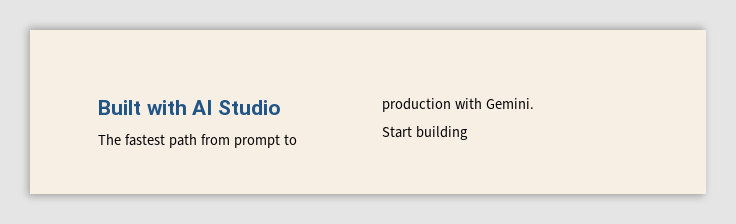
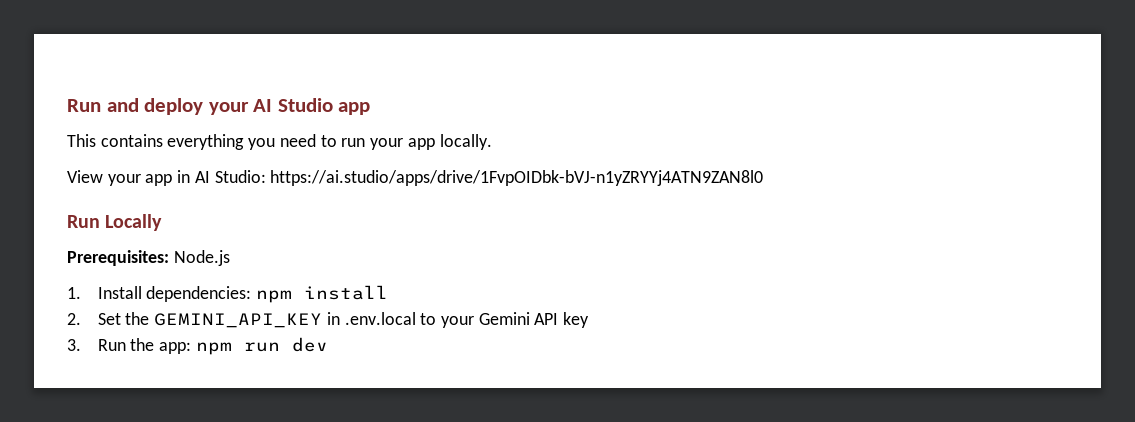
- Built with AI Studio
- The fastest path from prompt to production with Gemini.
- Start building
+ Run and deploy your AI Studio app
+ This contains everything you need to run your app locally.
+ View your app in AI Studio: https://ai.studio/apps/drive/1FvpOIDbk-bVJ-n1yZRYYj4ATN9ZAN8l0
+ Run Locally
+ Prerequisites: Node.js
+ 1. Install dependencies: npm install
+ 2. Set the GEMINI_API_KEY in .env.local to your Gemini API key
+ 3. Run the app: npm run dev

